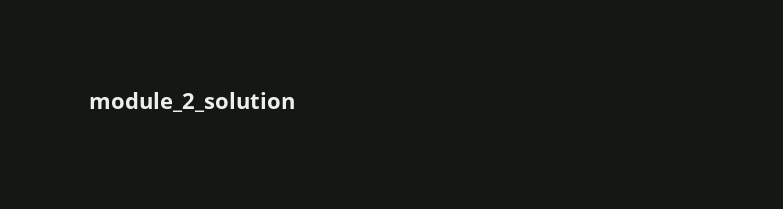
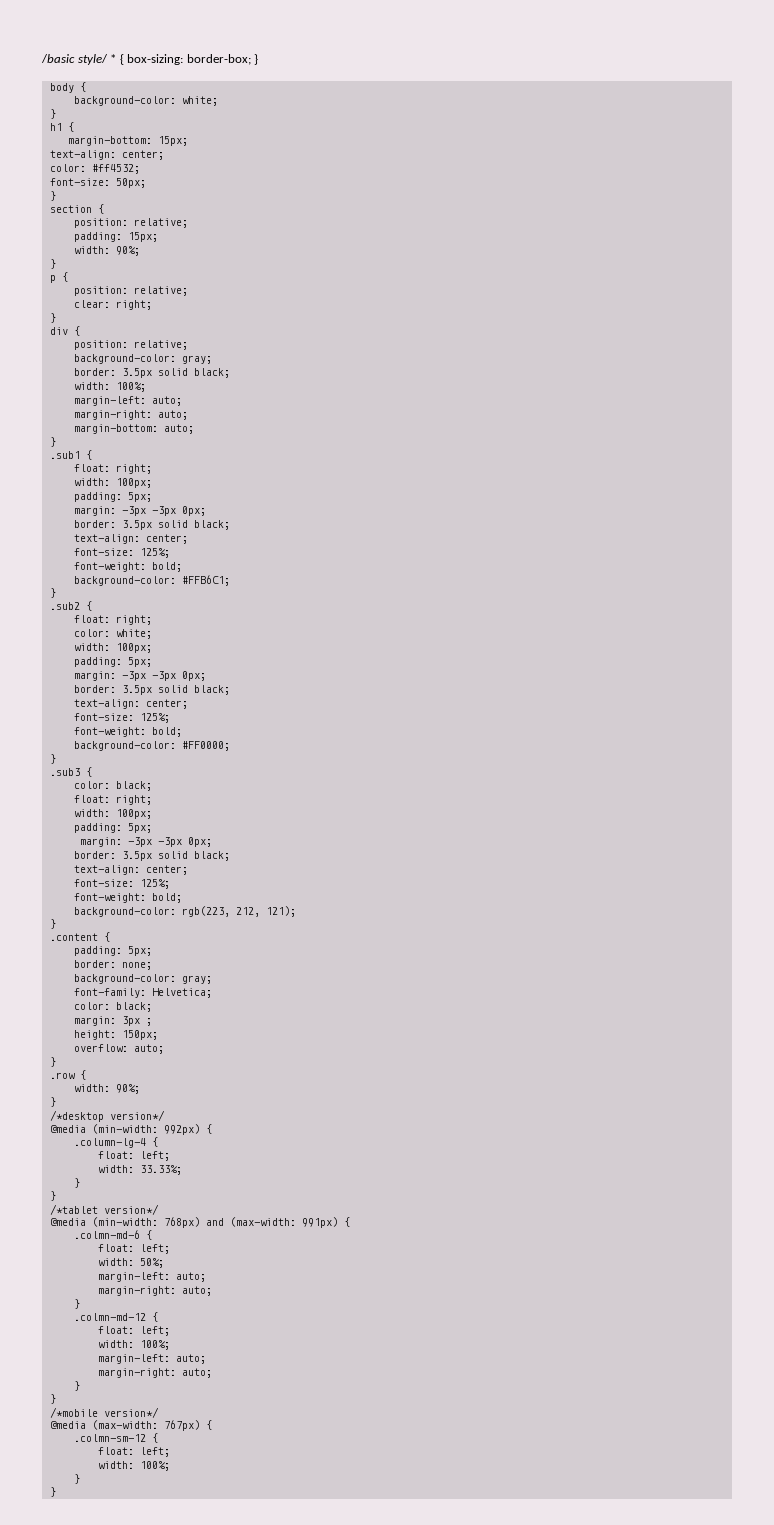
- module_2_solution
+ /basic style/ * { box-sizing: border-box; }
+ body {
+ background-color: white;
+ }
+ h1 {
+ margin-bottom: 15px;
+ text-align: center;
+ color: #ff4532;
+ font-size: 50px;
+ }
+ section {
+ position: relative;
+ padding: 15px;
+ width: 90%;
+ }
+ p {
+ position: relative;
+ clear: right;
+ }
+ div {
+ position: relative;
+ background-color: gray;
+ border: 3.5px solid black;
+ width: 100%;
+ margin-left: auto;
+ margin-right: auto;
+ margin-bottom: auto;
+ }
+ .sub1 {
+ float: right;
+ width: 100px;
+ padding: 5px;
+ margin: -3px -3px 0px;
+ border: 3.5px solid black;
+ text-align: center;
+ font-size: 125%;
+ font-weight: bold;
+ background-color: #FFB6C1;
+ }
+ .sub2 {
+ float: right;
+ color: white;
+ width: 100px;
+ padding: 5px;
+ margin: -3px -3px 0px;
+ border: 3.5px solid black;
+ text-align: center;
+ font-size: 125%;
+ font-weight: bold;
+ background-color: #FF0000;
+ }
+ .sub3 {
+ color: black;
+ float: right;
+ width: 100px;
+ padding: 5px;
+ margin: -3px -3px 0px;
+ border: 3.5px solid black;
+ text-align: center;
+ font-size: 125%;
+ font-weight: bold;
+ background-color: rgb(223, 212, 121);
+ }
+ .content {
+ padding: 5px;
+ border: none;
+ background-color: gray;
+ font-family: Helvetica;
+ color: black;
+ margin: 3px ;
+ height: 150px;
+ overflow: auto;
+ }
+ .row {
+ width: 90%;
+ }
+ /*desktop version*/
+ @media (min-width: 992px) {
+ .column-lg-4 {
+ float: left;
+ width: 33.33%;
+ }
+ }
+ /*tablet version*/
+ @media (min-width: 768px) and (max-width: 991px) {
+ .colmn-md-6 {
+ float: left;
+ width: 50%;
+ margin-left: auto;
+ margin-right: auto;
+ }
+ .colmn-md-12 {
+ float: left;
+ width: 100%;
+ margin-left: auto;
+ margin-right: auto;
+ }
+ }
+ /*mobile version*/
+ @media (max-width: 767px) {
+ .colmn-sm-12 {
+ float: left;
+ width: 100%;
+ }
+ }

